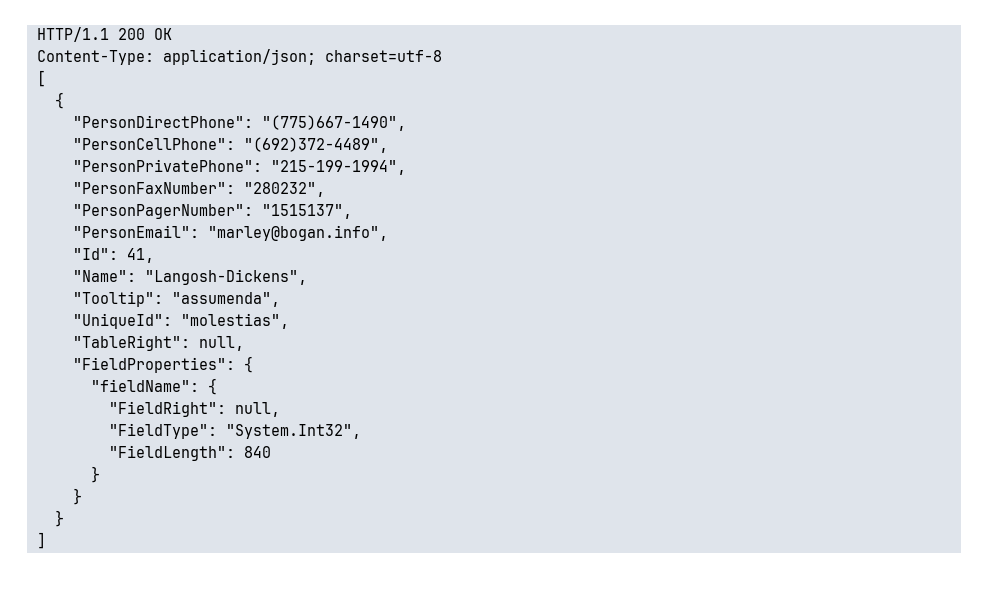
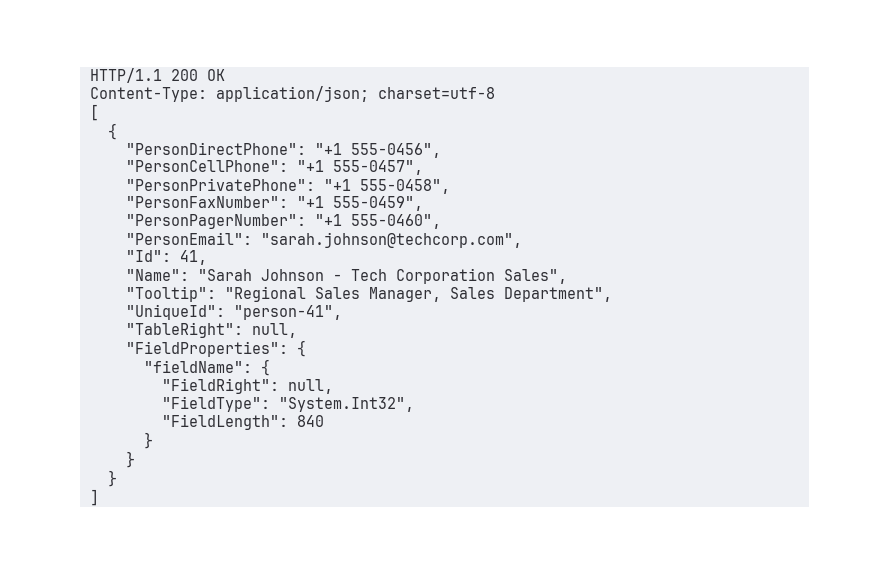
- "PersonDirectPhone": "(775)667-1490",
+ "PersonDirectPhone": "+1 555-0456",
- "PersonCellPhone": "(692)372-4489",
+ "PersonCellPhone": "+1 555-0457",
- "PersonPrivatePhone": "215-199-1994",
+ "PersonPrivatePhone": "+1 555-0458",
- "PersonFaxNumber": "280232",
+ "PersonFaxNumber": "+1 555-0459",
- "PersonPagerNumber": "1515137",
+ "PersonPagerNumber": "+1 555-0460",
- "PersonEmail": "marley@bogan.info",
+ "PersonEmail": "sarah.johnson@techcorp.com",
- "Name": "Langosh-Dickens",
- "Tooltip": "assumenda",
+ "Name": "Sarah Johnson - Tech Corporation Sales",
+ "Tooltip": "Regional Sales Manager, Sales Department",
- "UniqueId": "molestias",
+ "UniqueId": "person-41",

